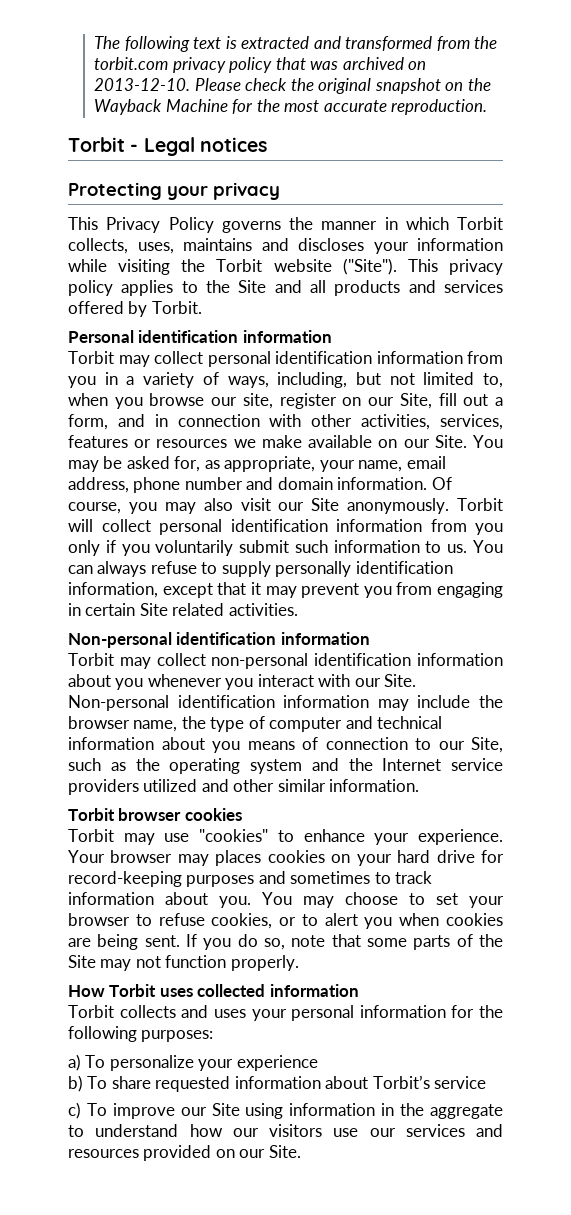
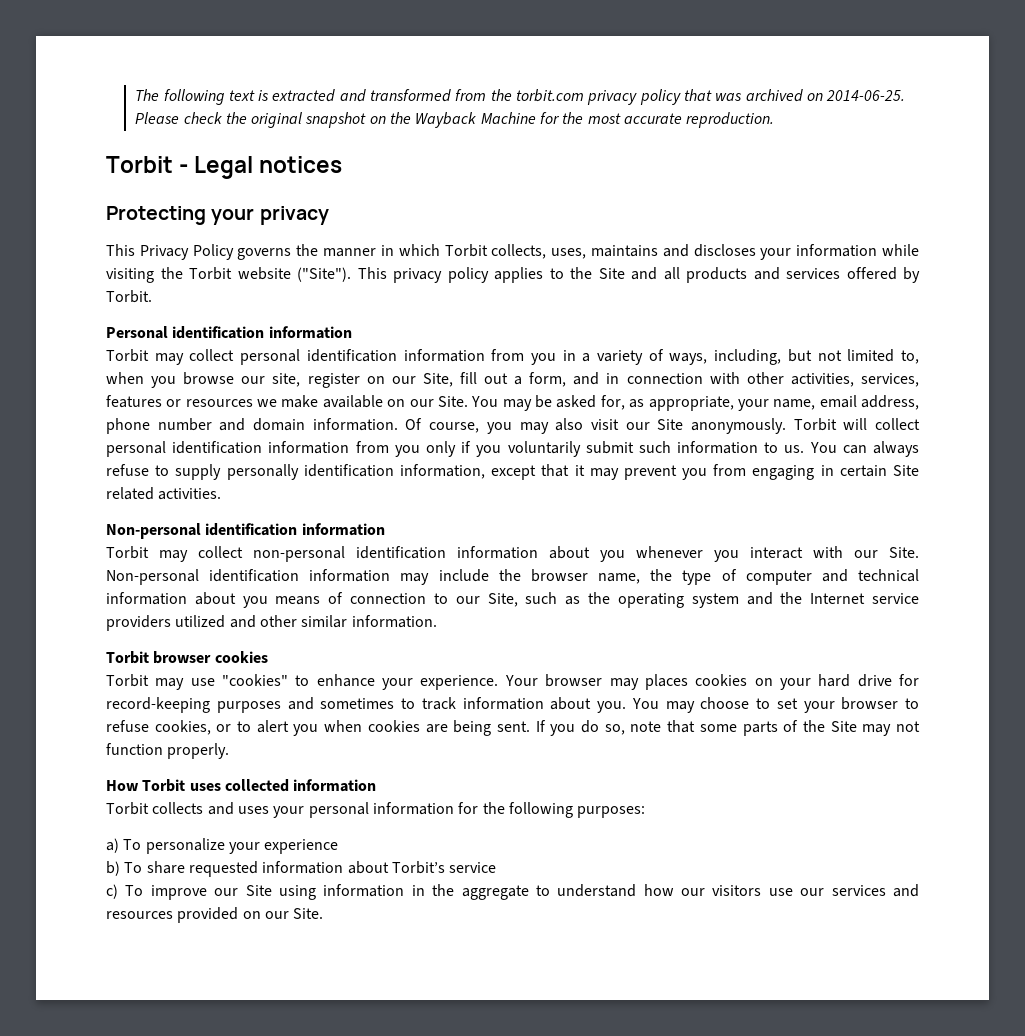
- The following text is extracted and transformed from the torbit.com privacy policy that was archived on 2013-12-10.
+ The following text is extracted and transformed from the torbit.com privacy policy that was archived on 2014-06-25.

